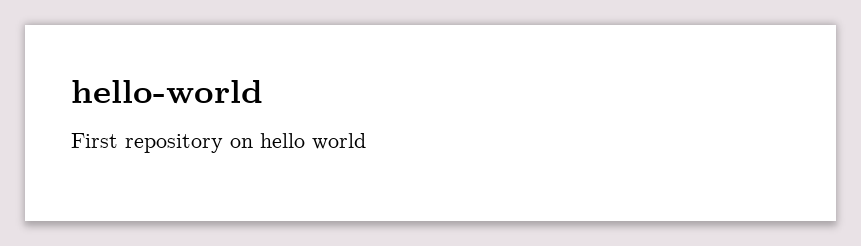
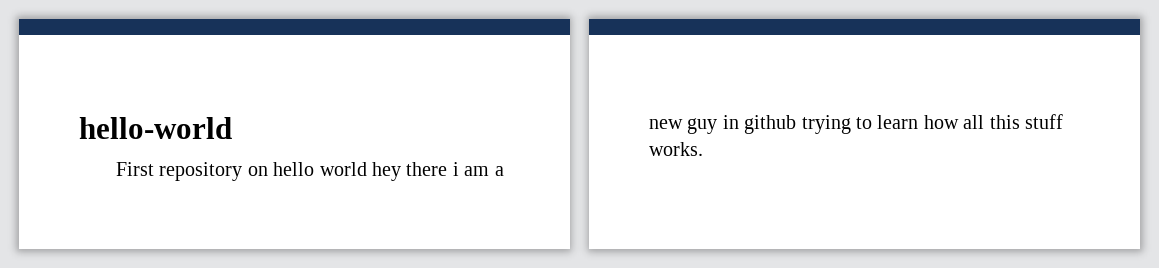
- First repository on hello world
+ First repository on hello world hey there i am a new guy in github trying to learn how all this stuff works.

